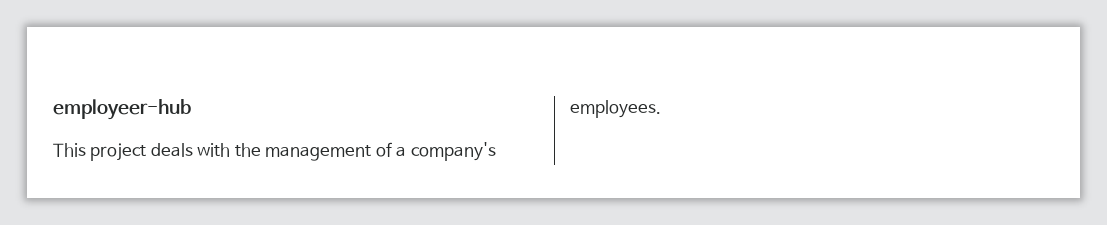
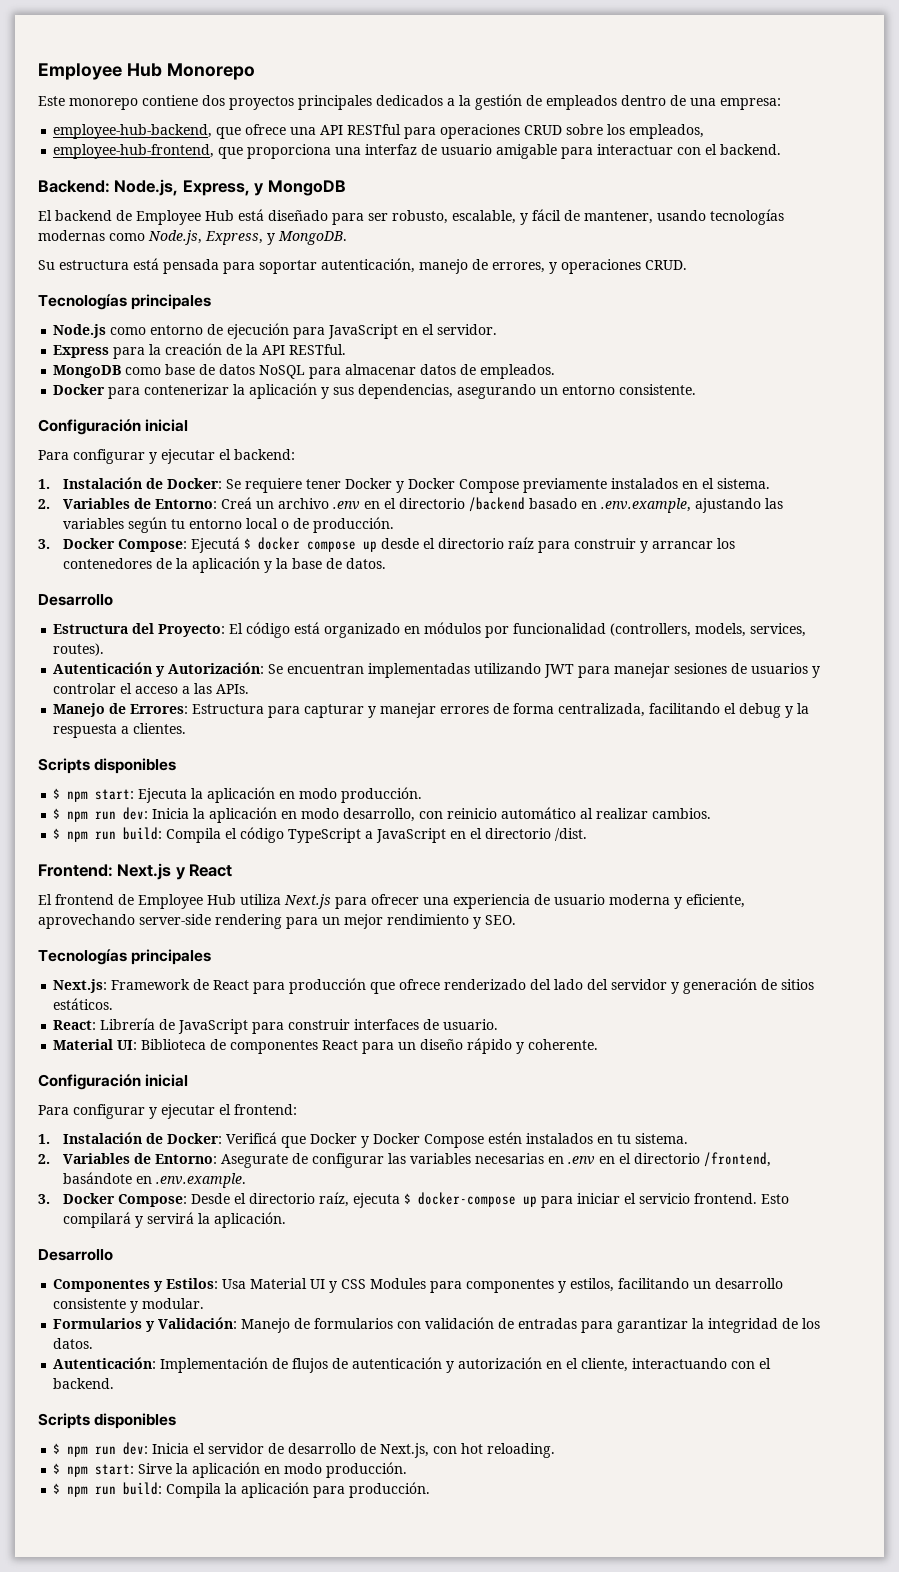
- employeer-hub
- This project deals with the management of a company's employees.
+ Employee Hub Monorepo
+ Este monorepo contiene dos proyectos principales dedicados a la gestión de empleados dentro de una empresa:
+ employee-hub-backend, que ofrece una API RESTful para operaciones CRUD sobre los empleados,
+ employee-hub-frontend, que proporciona una interfaz de usuario amigable para interactuar con el backend.
+ Backend: Node.js, Express, y MongoDB
+ El backend de Employee Hub está diseñado para ser robusto, escalable, y fácil de mantener, usando tecnologías modernas como Node.js, Express, y MongoDB.
+ Su estructura está pensada para soportar autenticación, manejo de errores, y operaciones CRUD.
+ Tecnologías principales
+ Node.js como entorno de ejecución para JavaScript en el servidor.
+ Express para la creación de la API RESTful.
+ MongoDB como base de datos NoSQL para almacenar datos de empleados.
+ Docker para contenerizar la aplicación y sus dependencias, asegurando un entorno consistente.
+ Configuración inicial
+ Para configurar y ejecutar el backend:
+ 1. Instalación de Docker: Se requiere tener Docker y Docker Compose previamente instalados en el sistema.
+ 2. Variables de Entorno: Creá un archivo .env en el directorio /backend basado en .env.example, ajustando las variables según tu entorno local o de producción.
+ 3. Docker Compose: Ejecutá $ docker compose up desde el directorio raíz para construir y arrancar los contenedores de la aplicación y la base de datos.
+ Desarrollo
+ Estructura del Proyecto: El código está organizado en módulos por funcionalidad (controllers, models, services, routes).
+ Autenticación y Autorización: Se encuentran implementadas utilizando JWT para manejar sesiones de usuarios y controlar el acceso a las APIs.
+ Manejo de Errores: Estructura para capturar y manejar errores de forma centralizada, facilitando el debug y la respuesta a clientes.
+ Scripts disponibles
+ $ npm start: Ejecuta la aplicación en modo producción.
+ $ npm run dev: Inicia la aplicación en modo desarrollo, con reinicio automático al realizar cambios.
+ $ npm run build: Compila el código TypeScript a JavaScript en el directorio /dist.
+ Frontend: Next.js y React
+ El frontend de Employee Hub utiliza Next.js para ofrecer una experiencia de usuario moderna y eficiente, aprovechando server-side rendering para un mejor rendimiento y SEO.
+ Tecnologías principales
+ Next.js: Framework de React para producción que ofrece renderizado del lado del servidor y generación de sitios estáticos.
+ React: Librería de JavaScript para construir interfaces de usuario.
+ Material UI: Biblioteca de componentes React para un diseño rápido y coherente.
+ Configuración inicial
+ Para configurar y ejecutar el frontend:
+ 1. Instalación de Docker: Verificá que Docker y Docker Compose estén instalados en tu sistema.
+ 2. Variables de Entorno: Asegurate de configurar las variables necesarias en .env en el directorio /frontend, basándote en .env.example.
+ 3. Docker Compose: Desde el directorio raíz, ejecuta $ docker-compose up para iniciar el servicio frontend. Esto compilará y servirá la aplicación.
+ Desarrollo
+ Componentes y Estilos: Usa Material UI y CSS Modules para componentes y estilos, facilitando un desarrollo consistente y modular.
+ Formularios y Validación: Manejo de formularios con validación de entradas para garantizar la integridad de los datos.
+ Autenticación: Implementación de flujos de autenticación y autorización en el cliente, interactuando con el backend.
+ Scripts disponibles
+ $ npm run dev: Inicia el servidor de desarrollo de Next.js, con hot reloading.
+ $ npm start: Sirve la aplicación en modo producción.
+ $ npm run build: Compila la aplicación para producción.

